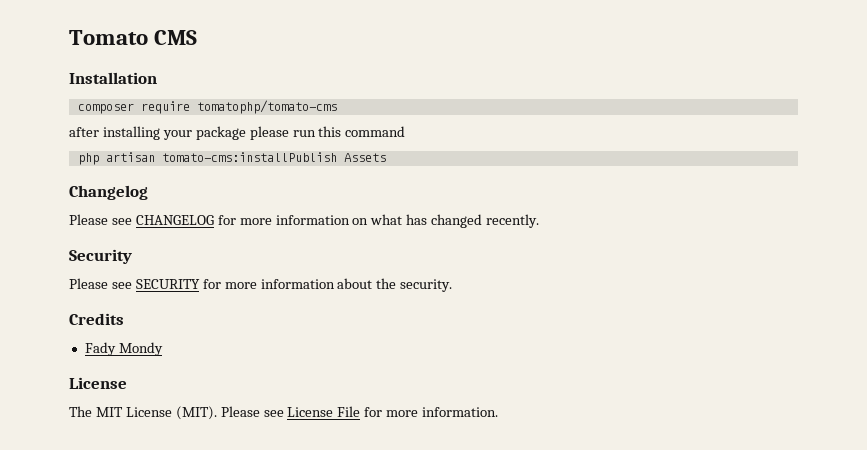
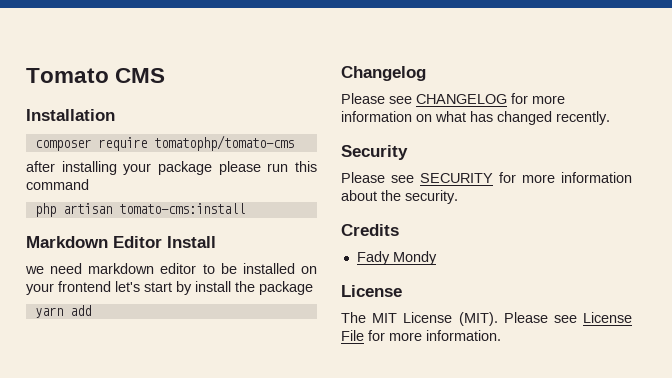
- php artisan tomato-cms:installPublish Assets
+ php artisan tomato-cms:install
+ Markdown Editor Install
+ we need markdown editor to be installed on your frontend let's start by install the package
+ yarn add

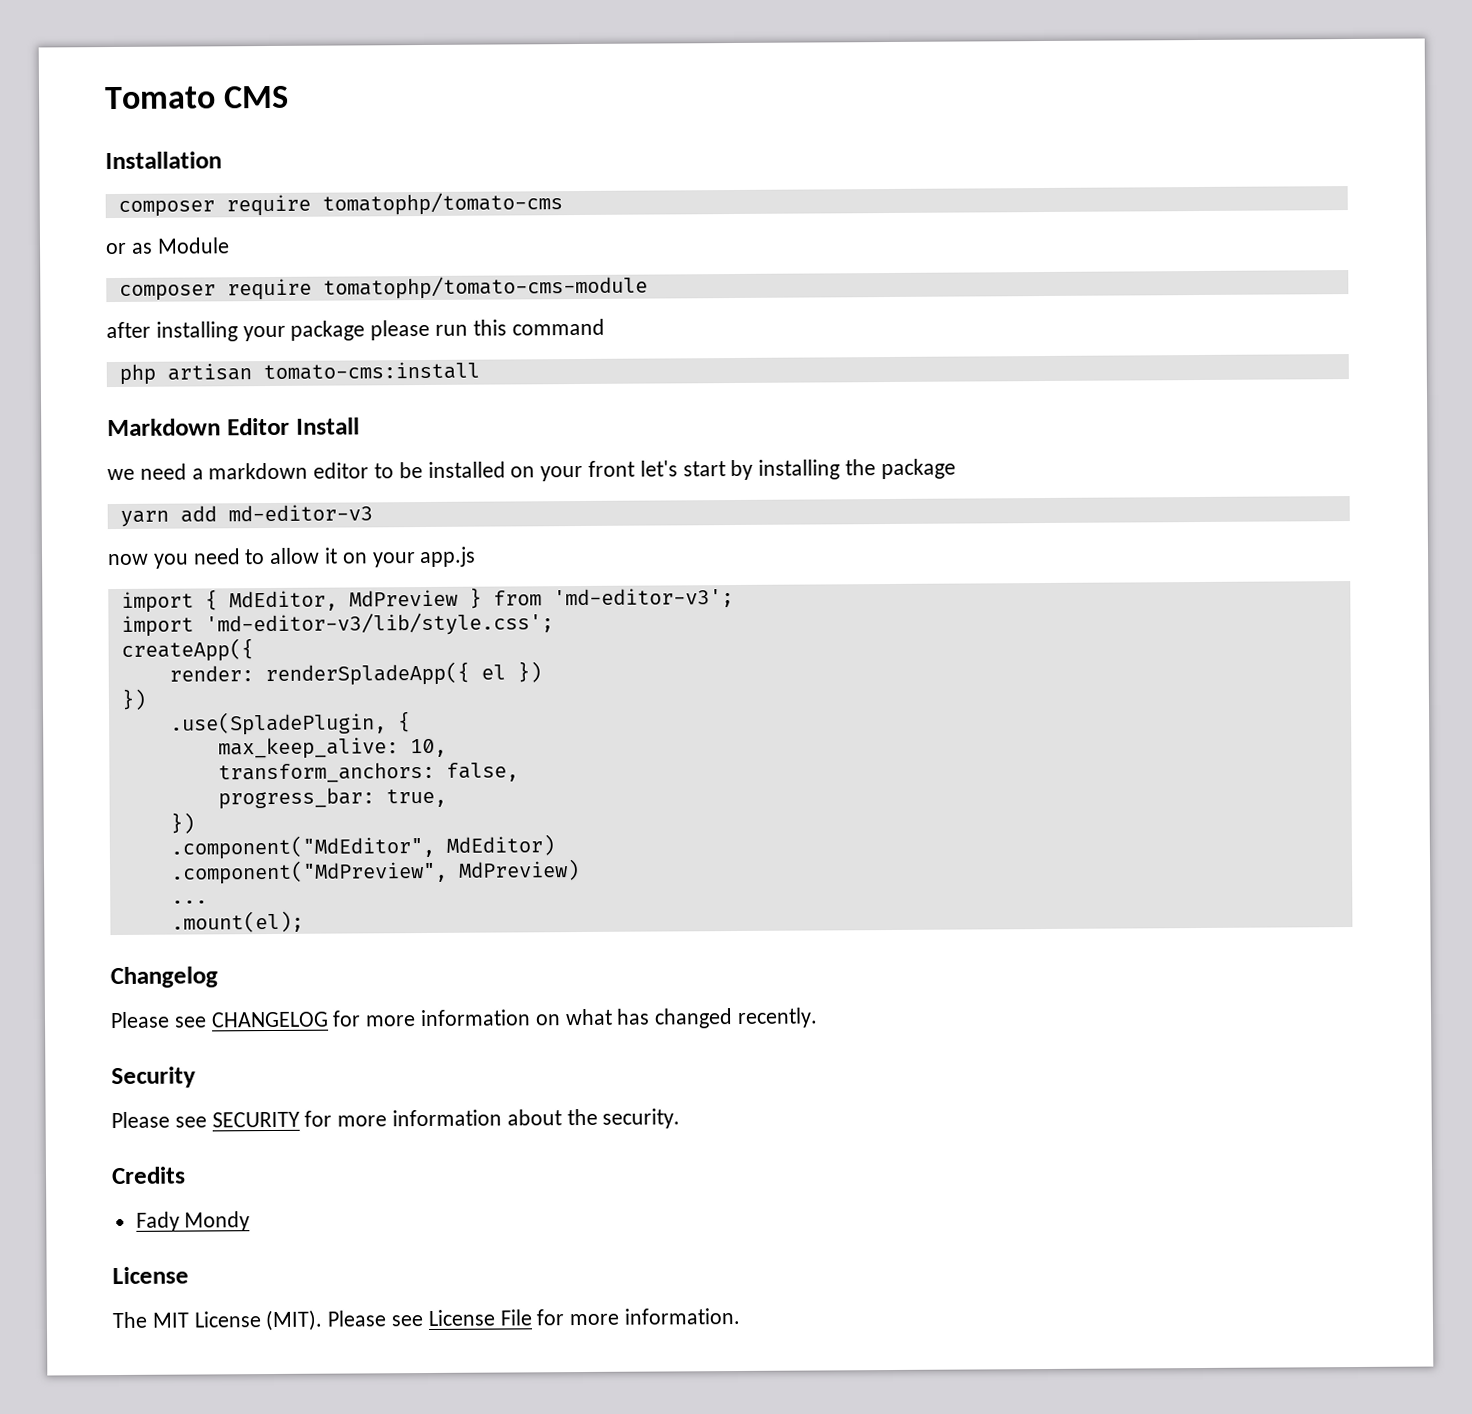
+ or as Module
+ composer require tomatophp/tomato-cms-module
- we need markdown editor to be installed on your frontend let's start by install the package
+ we need a markdown editor to be installed on your front let's start by installing the package
- yarn add
+ yarn add md-editor-v3
+ now you need to allow it on your app.js
+ import { MdEditor, MdPreview } from 'md-editor-v3';
+ import 'md-editor-v3/lib/style.css';
+ createApp({
+ render: renderSpladeApp({ el })
+ })
+ .use(SpladePlugin, {
+ max_keep_alive: 10,
+ transform_anchors: false,
+ progress_bar: true,
+ })
+ .component("MdEditor", MdEditor)
+ .component("MdPreview", MdPreview)
+ ...
+ .mount(el);

